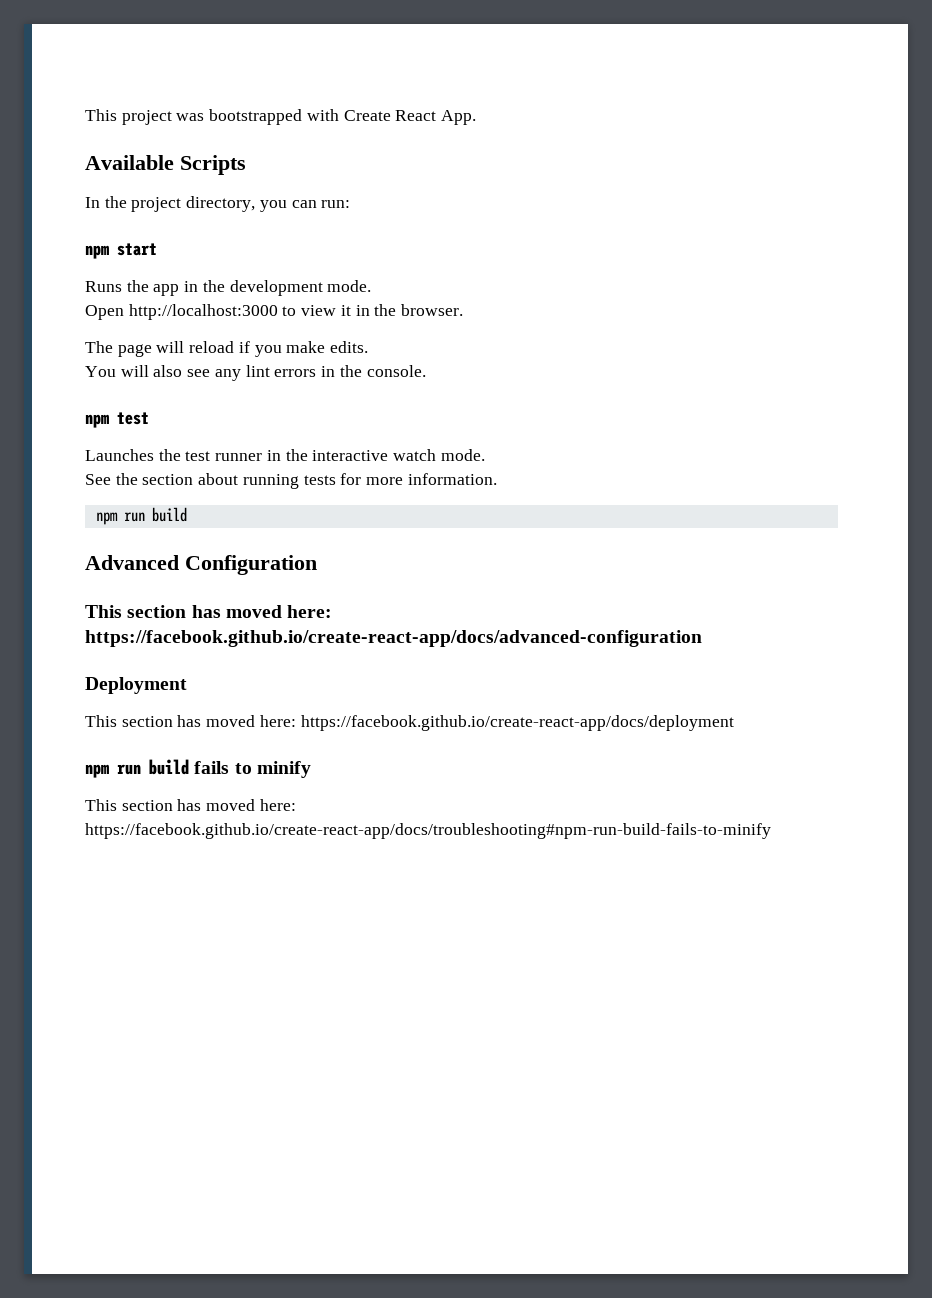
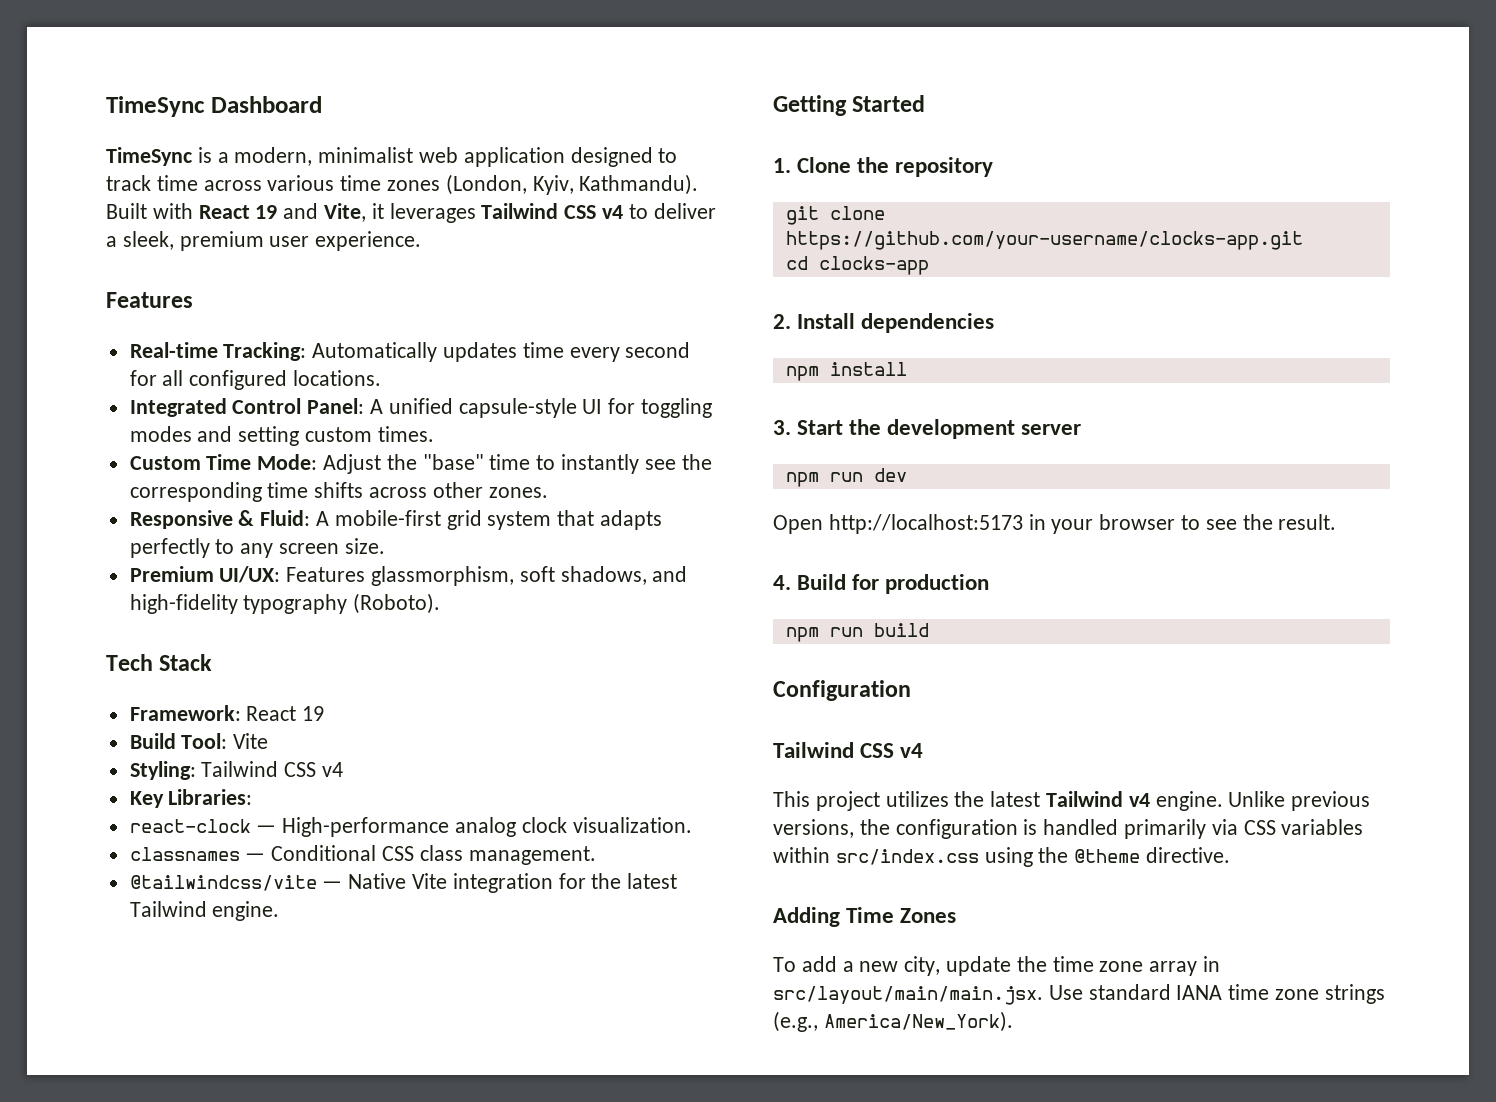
- This project was bootstrapped with Create React App.
- Available Scripts
- In the project directory, you can run:
- npm start
- Runs the app in the development mode.
- Open http://localhost:3000 to view it in the browser.
- The page will reload if you make edits.
- You will also see any lint errors in the console.
- npm test
- Launches the test runner in the interactive watch mode.
- See the section about running tests for more information.
+ TimeSync Dashboard
+ TimeSync is a modern, minimalist web application designed to track time across various time zones (London, Kyiv, Kathmandu). Built with React 19 and Vite, it leverages Tailwind CSS v4 to deliver a sleek, premium user experience.
+ Features
+ Real-time Tracking: Automatically updates time every second for all configured locations.
+ Integrated Control Panel: A unified capsule-style UI for toggling modes and setting custom times.
+ Custom Time Mode: Adjust the "base" time to instantly see the corresponding time shifts across other zones.
+ Responsive & Fluid: A mobile-first grid system that adapts perfectly to any screen size.
+ Premium UI/UX: Features glassmorphism, soft shadows, and high-fidelity typography (Roboto).
+ Tech Stack
+ Framework: React 19
+ Build Tool: Vite
+ Styling: Tailwind CSS v4
+ Key Libraries:
+ react-clock — High-performance analog clock visualization.
+ classnames — Conditional CSS class management.
+ @tailwindcss/vite — Native Vite integration for the latest Tailwind engine.
+ Getting Started
+ 1. Clone the repository
+ git clone https://github.com/your-username/clocks-app.git
+ cd clocks-app
+ 2. Install dependencies
+ npm install
+ 3. Start the development server
+ npm run dev
+ Open http://localhost:5173 in your browser to see the result.
+ 4. Build for production
- Advanced Configuration
- This section has moved here: https://facebook.github.io/create-react-app/docs/advanced-configuration
- Deployment
- This section has moved here: https://facebook.github.io/create-react-app/docs/deployment
- npm run build fails to minify
- This section has moved here: https://facebook.github.io/create-react-app/docs/troubleshooting#npm-run-build-fails-to-minify
+ Configuration
+ Tailwind CSS v4
+ This project utilizes the latest Tailwind v4 engine. Unlike previous versions, the configuration is handled primarily via CSS variables within src/index.css using the @theme directive.
+ Adding Time Zones
+ To add a new city, update the time zone array in src/layout/main/main.jsx. Use standard IANA time zone strings (e.g., America/New_York).

